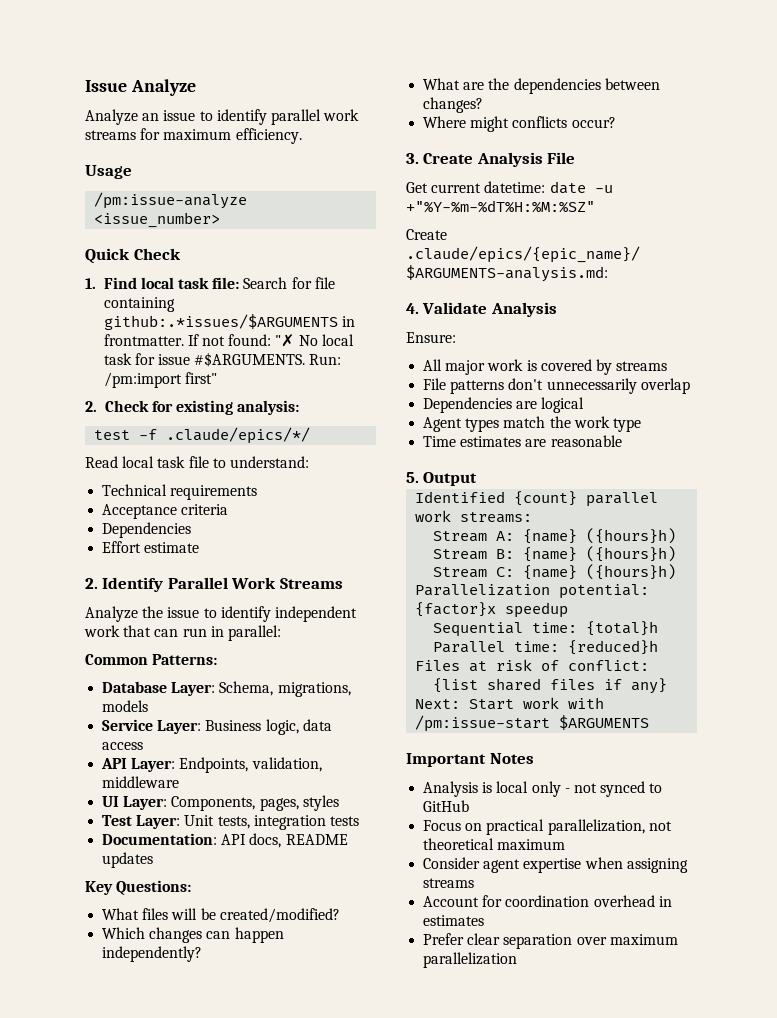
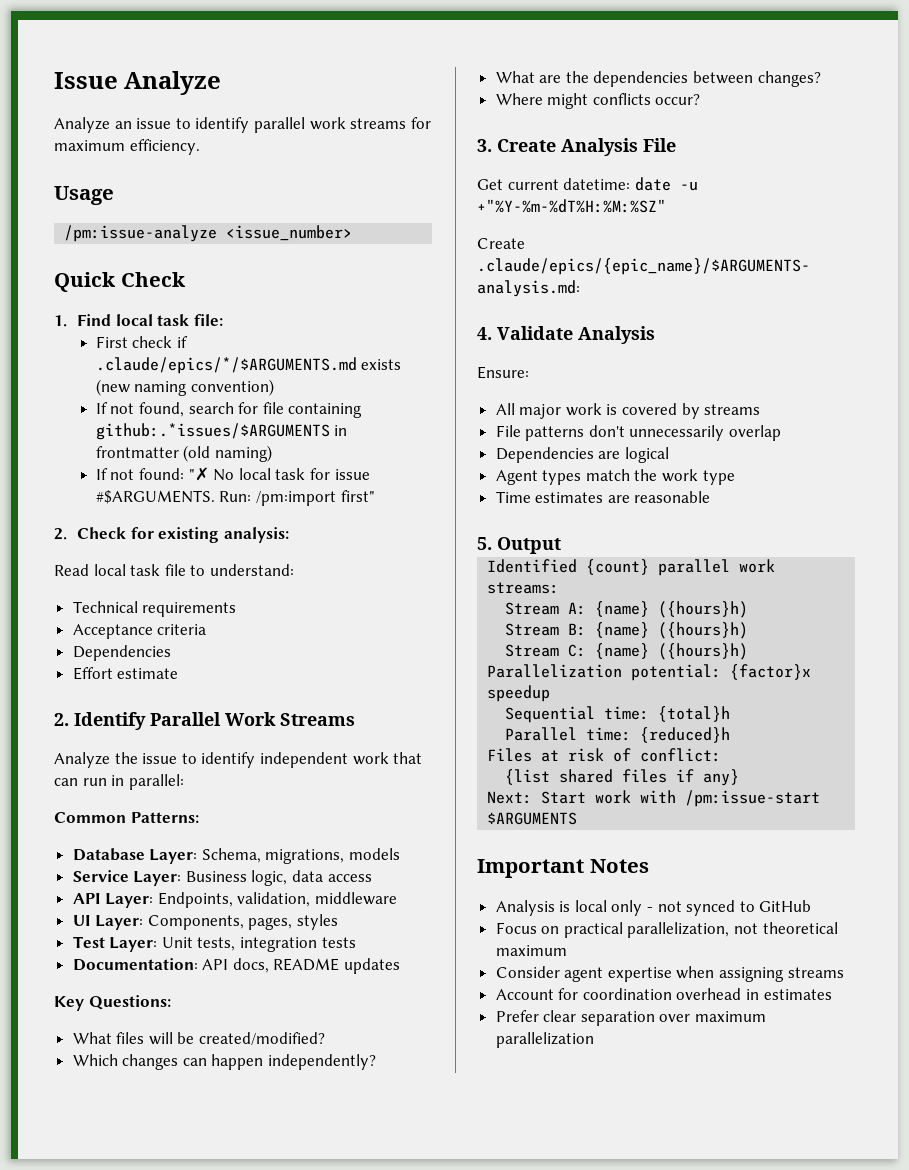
- 1. Find local task file: Search for file containing github:.*issues/$ARGUMENTS in frontmatter. If not found: "✗ No local task for issue #$ARGUMENTS.
+ 1. Find local task file:
+ First check if .claude/epics/*/$ARGUMENTS.md exists (new naming convention)
+ If not found, search for file containing github:.*issues/$ARGUMENTS in frontmatter (old naming)
+ If not found: "✗ No local task for issue #$ARGUMENTS.
- test -f .claude/epics/*/

